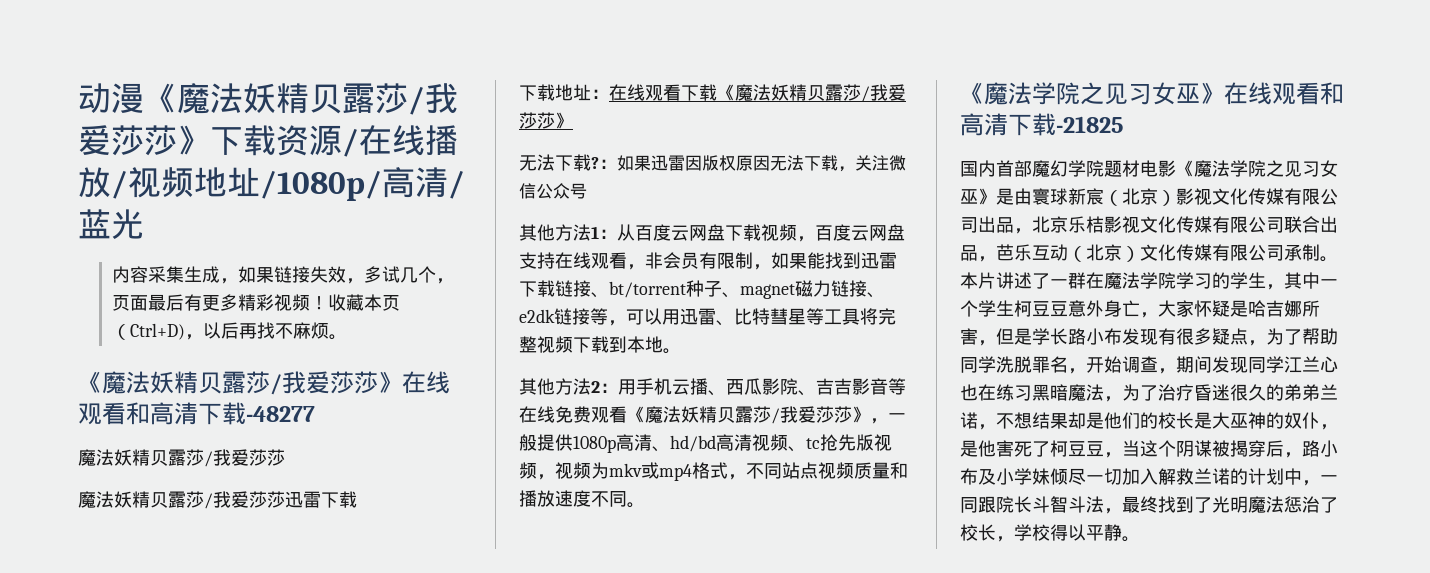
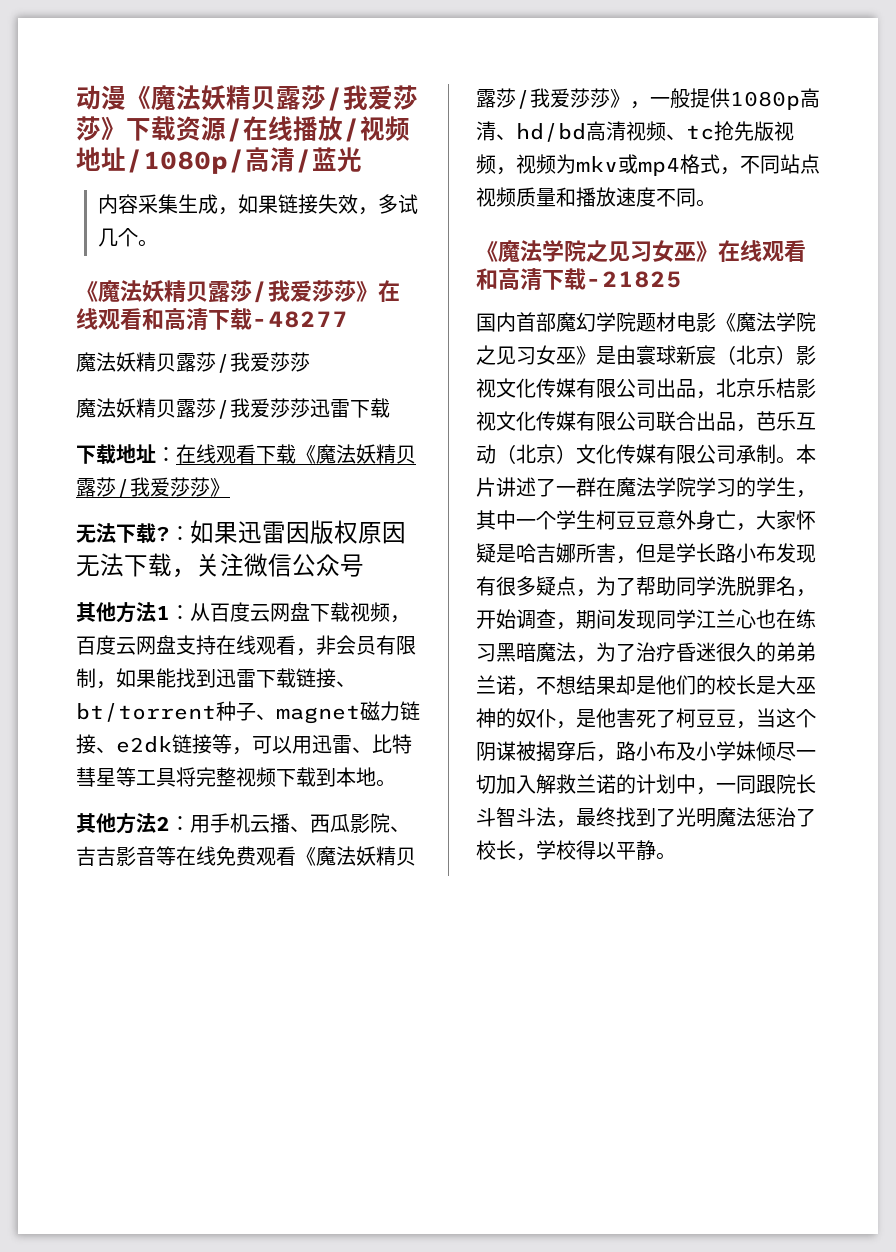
- 内容采集生成，如果链接失效，多试几个，页面最后有更多精彩视频！收藏本页（Ctrl+D)，以后再找不麻烦。
+ 内容采集生成，如果链接失效，多试几个。

